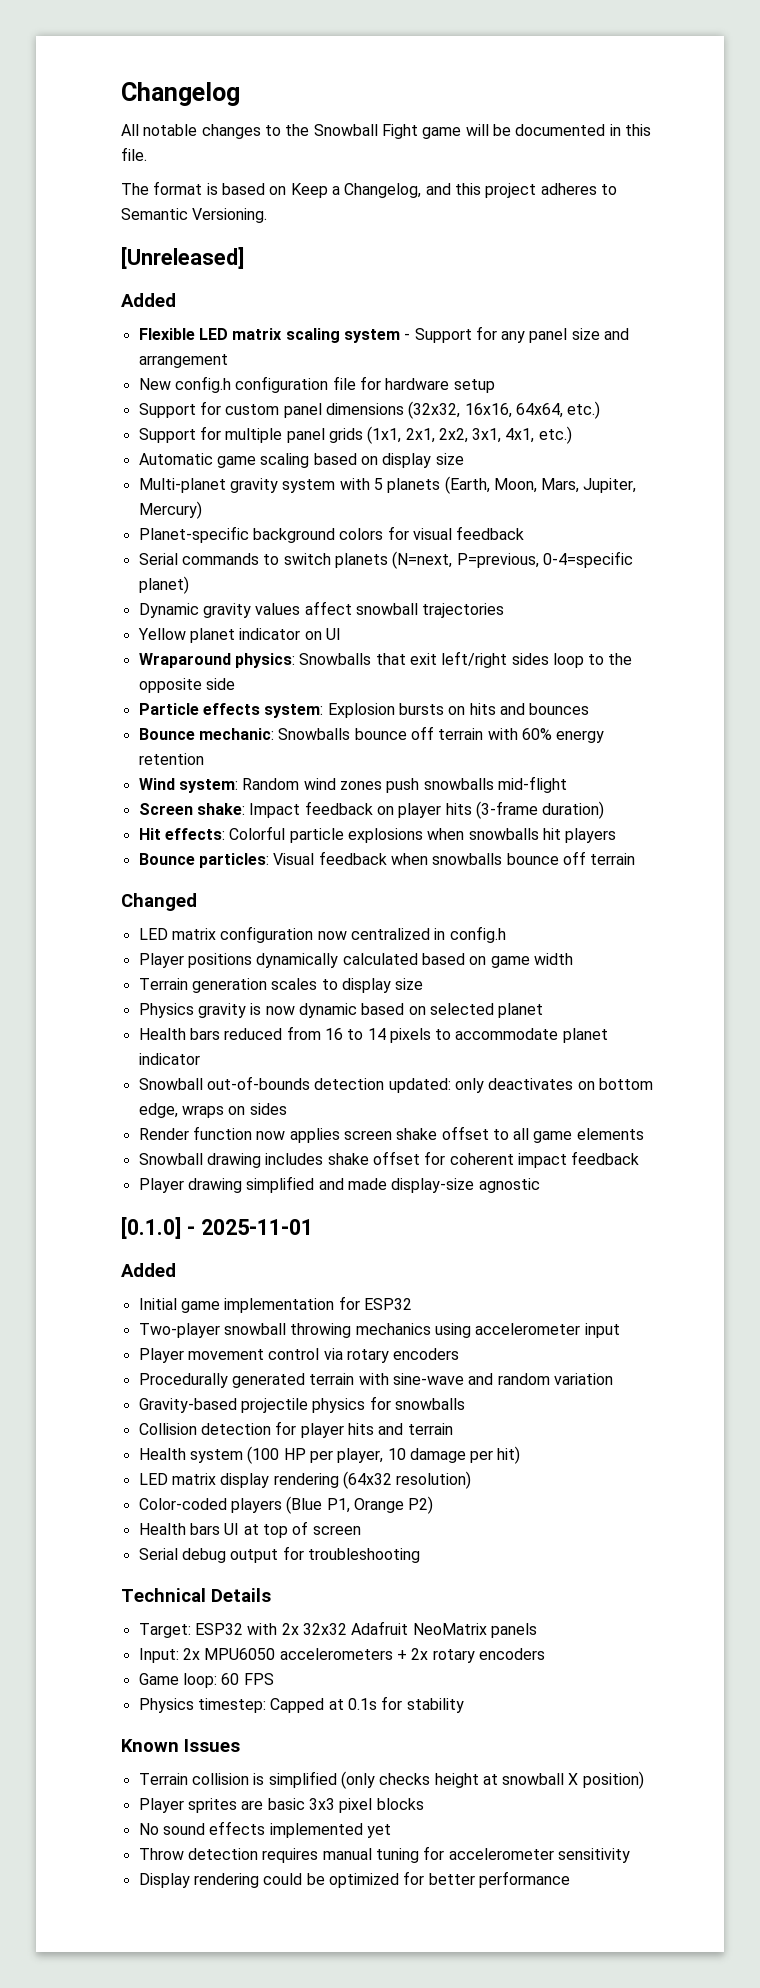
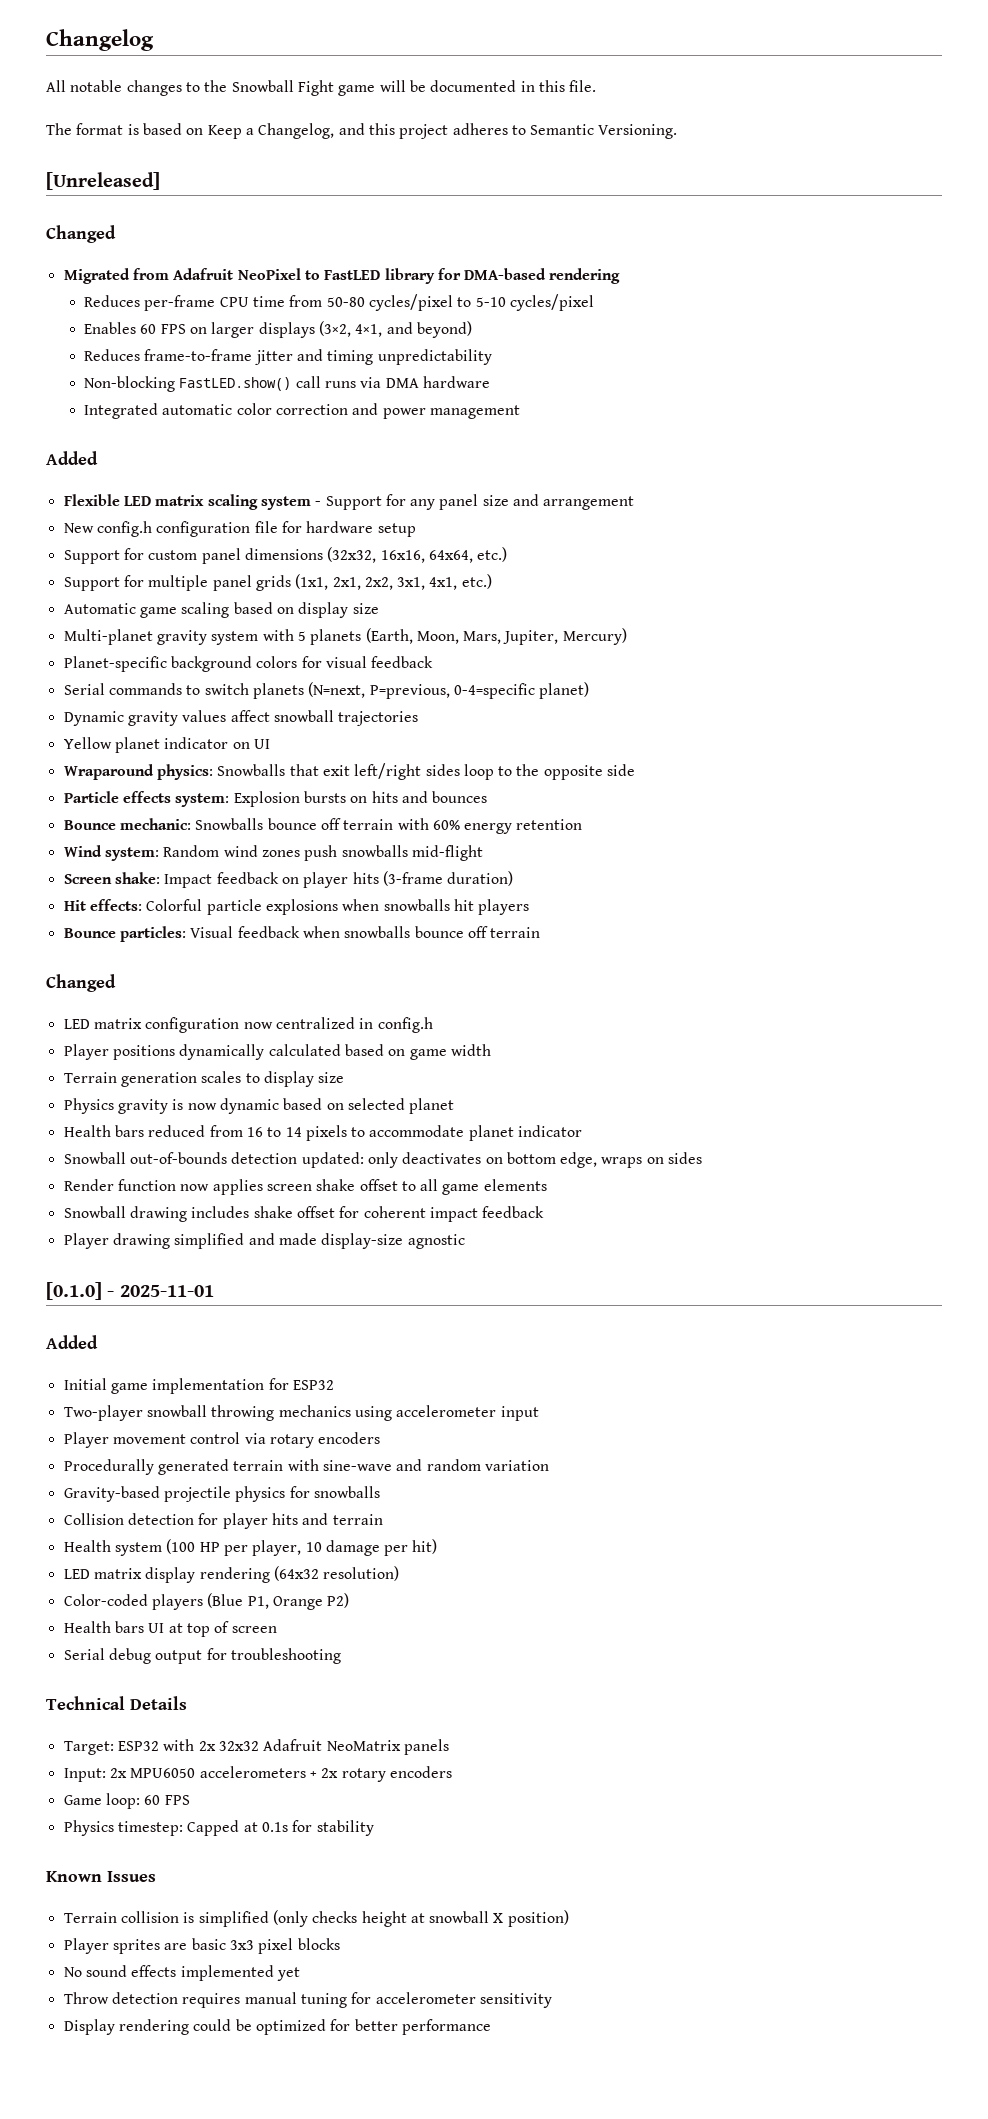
  [Unreleased]
+ Changed
+ Migrated from Adafruit NeoPixel to FastLED library for DMA-based rendering
+ Reduces per-frame CPU time from 50-80 cycles/pixel to 5-10 cycles/pixel
+ Enables 60 FPS on larger displays (3×2, 4×1, and beyond)
+ Reduces frame-to-frame jitter and timing unpredictability
+ Non-blocking FastLED.show() call runs via DMA hardware
+ Integrated automatic color correction and power management

